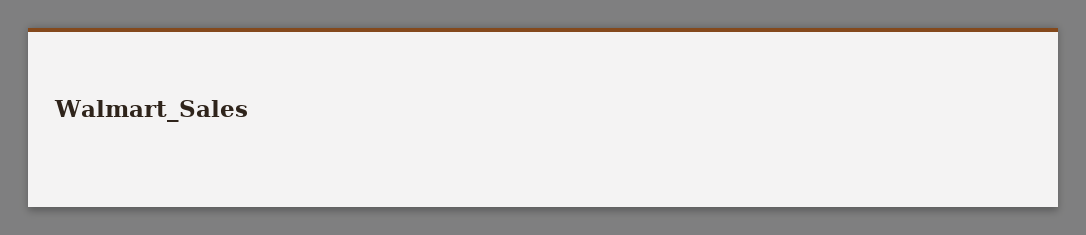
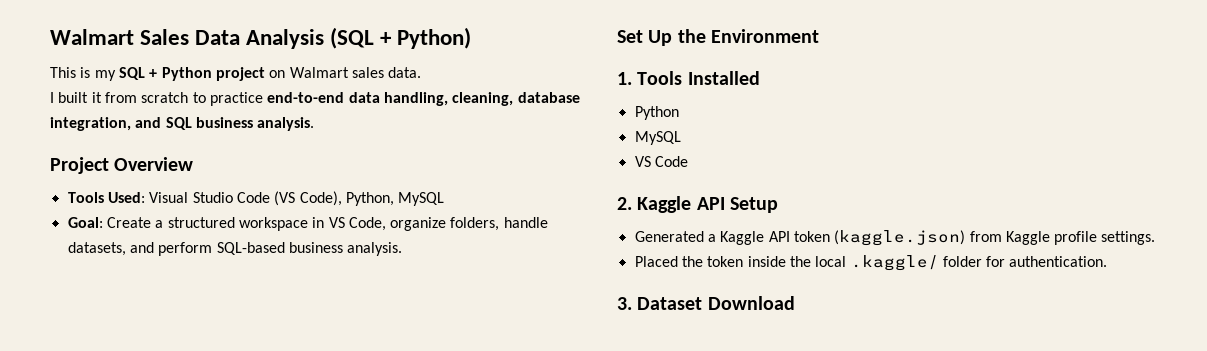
- Walmart_Sales
+ Walmart Sales Data Analysis (SQL + Python)
+ This is my SQL + Python project on Walmart sales data.
+ I built it from scratch to practice end-to-end data handling, cleaning, database integration, and SQL business analysis.
+ Project Overview
+ Tools Used: Visual Studio Code (VS Code), Python, MySQL
+ Goal: Create a structured workspace in VS Code, organize folders, handle datasets, and perform SQL-based business analysis.
+ Set Up the Environment
+ 1. Tools Installed
+ Python
+ MySQL
+ VS Code
+ 2. Kaggle API Setup
+ Generated a Kaggle API token (kaggle.json) from Kaggle profile settings.
+ Placed the token inside the local .kaggle/ folder for authentication.
+ 3. Dataset Download

